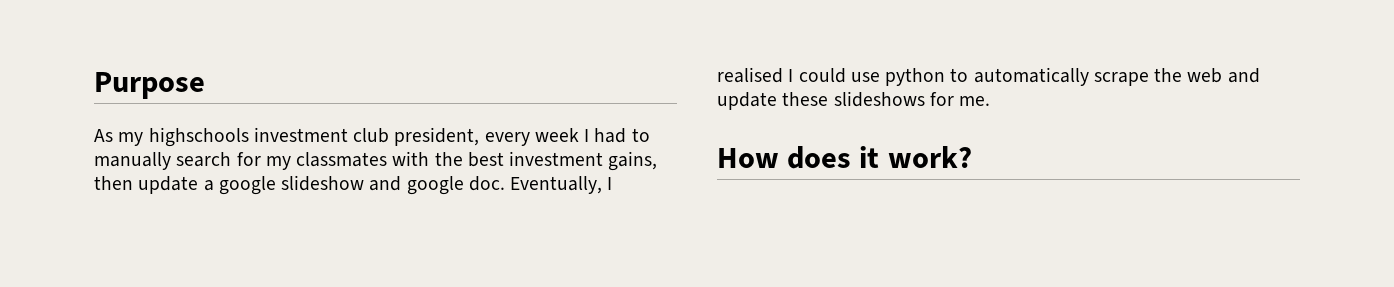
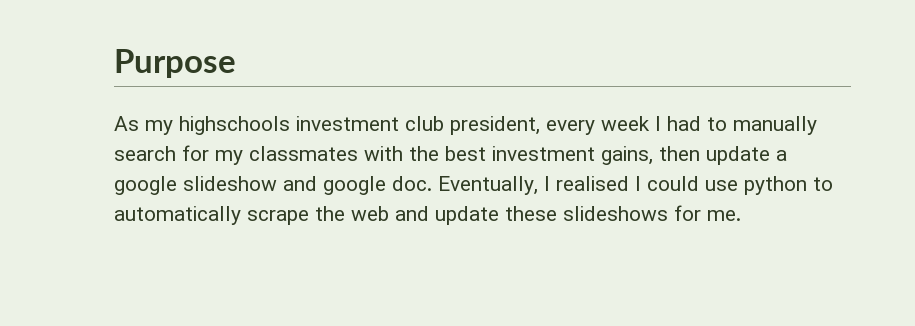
- How does it work?

